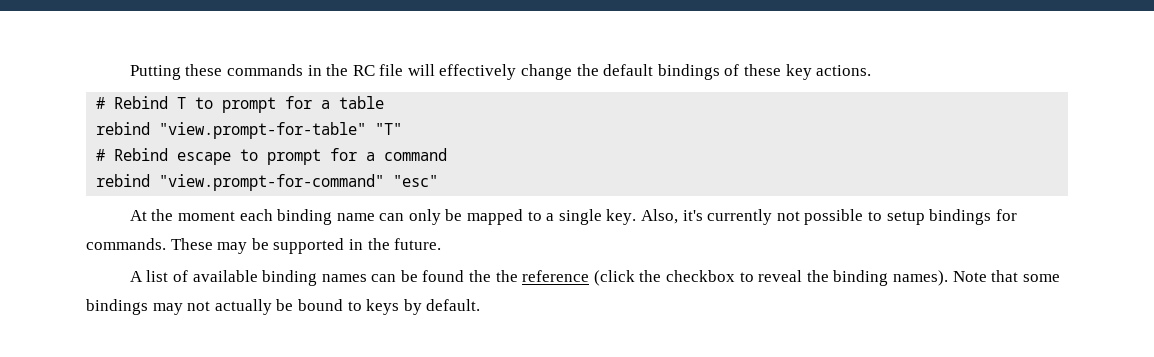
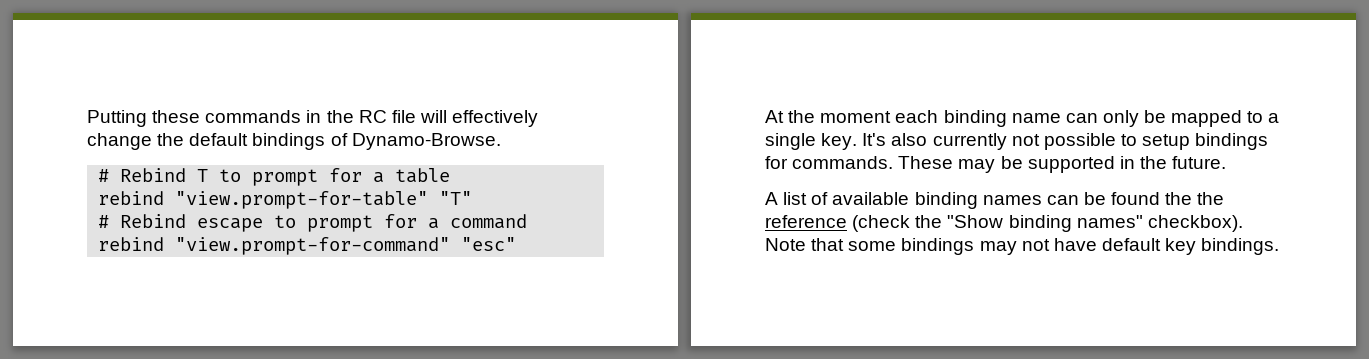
- Putting these commands in the RC file will effectively change the default bindings of these key actions.
+ Putting these commands in the RC file will effectively change the default bindings of Dynamo-Browse.
- Also, it's currently not possible to setup bindings for commands.
+ It's also currently not possible to setup bindings for commands.
- A list of available binding names can be found the the reference (click the checkbox to reveal the binding names).
+ A list of available binding names can be found the the reference (check the "Show binding names" checkbox).
- Note that some bindings may not actually be bound to keys by default.
+ Note that some bindings may not have default key bindings.

